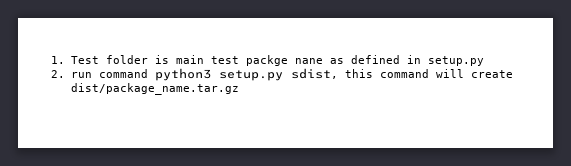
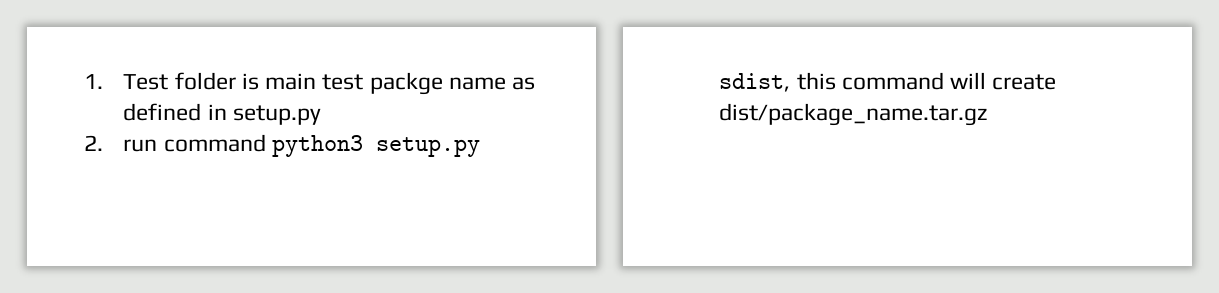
- 1. Test folder is main test packge nane as defined in setup.py
+ 1. Test folder is main test packge name as defined in setup.py

